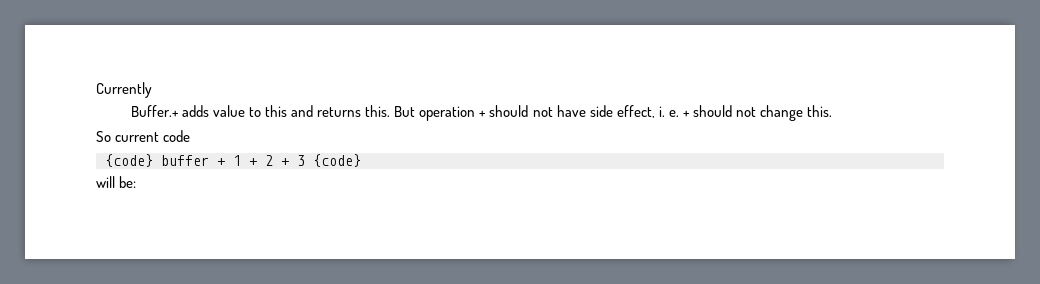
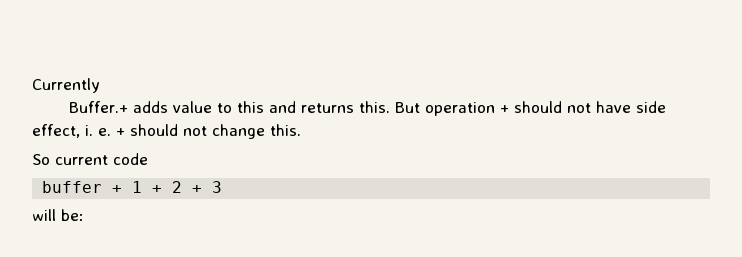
- {code} buffer + 1 + 2 + 3 {code}
+ buffer + 1 + 2 + 3

